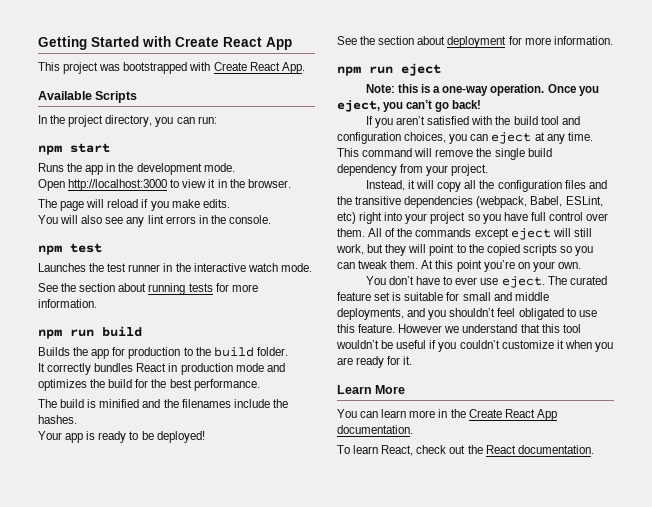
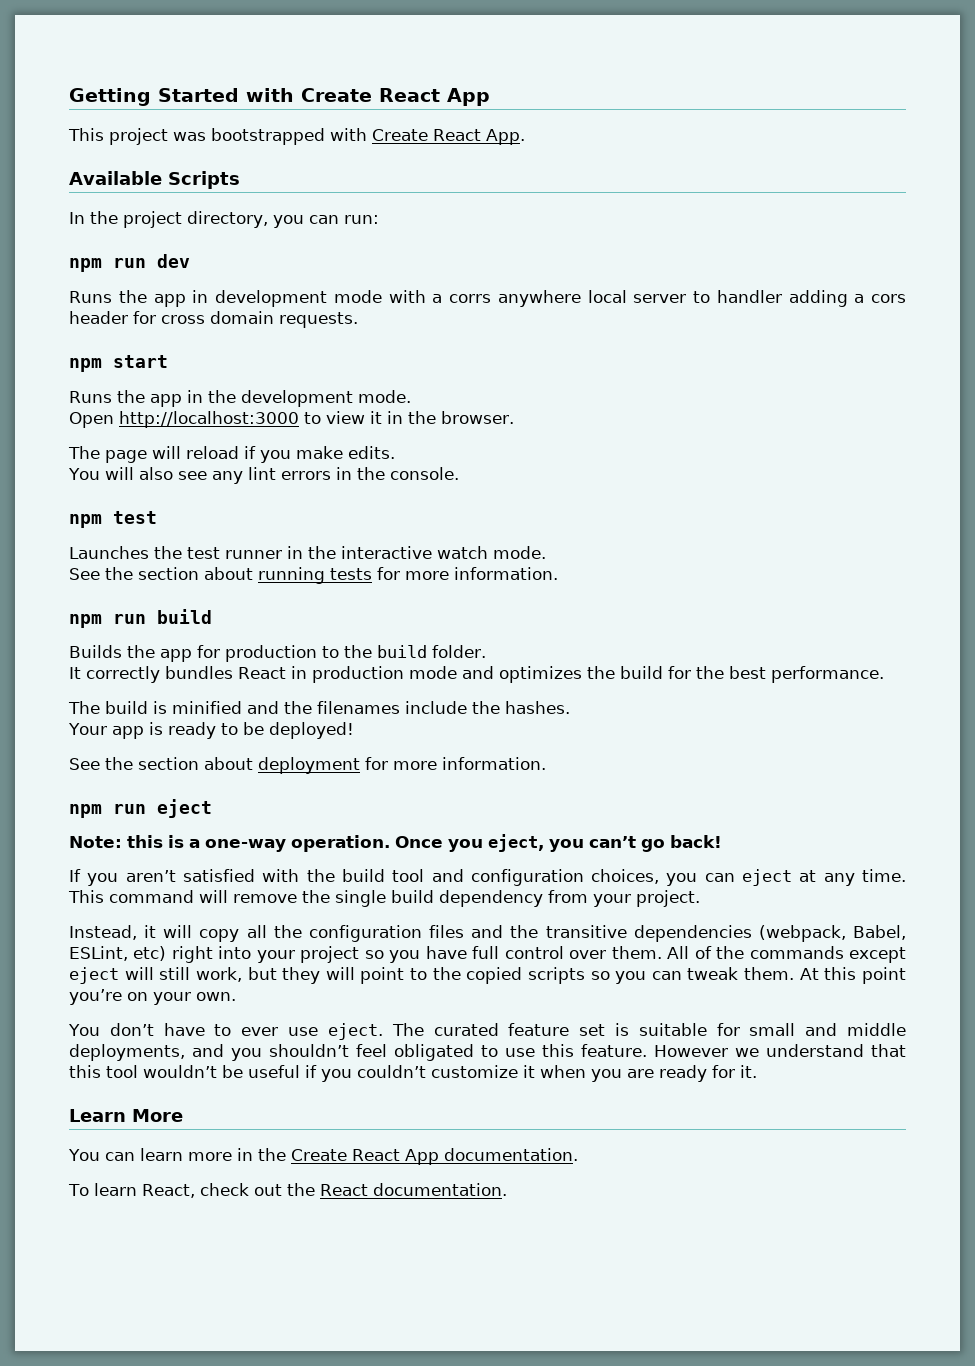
+ npm run dev
+ Runs the app in development mode with a corrs anywhere local server to handler adding a cors header for cross domain requests.

